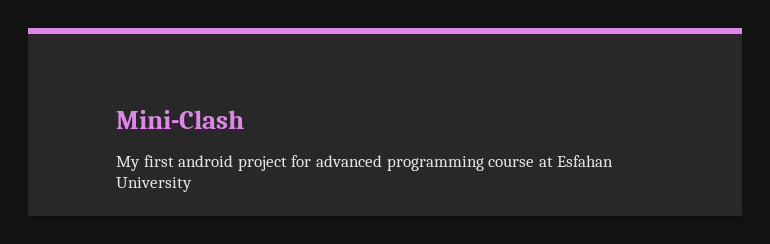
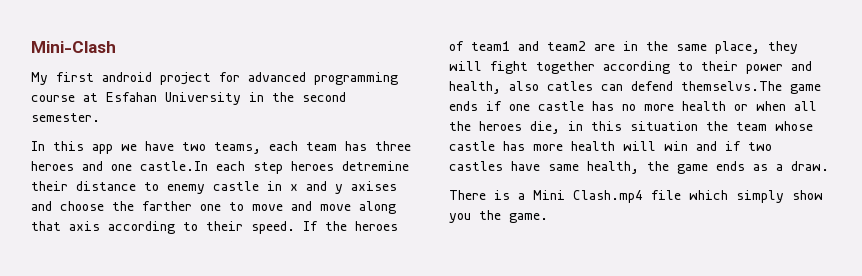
- My first android project for advanced programming course at Esfahan University
+ My first android project for advanced programming course at Esfahan University in the second semester.
+ In this app we have two teams, each team has three heroes and one castle.In each step heroes detremine their distance to enemy castle in x and y axises and choose the farther one to move and move along that axis according to their speed. If the heroes of team1 and team2 are in the same place, they will fight together according to their power and health, also catles can defend themselvs.The game ends if one castle has no more health or when all the heroes die, in this situation the team whose castle has more health will win and if two castles have same health, the game ends as a draw.
+ There is a Mini Clash.mp4 file which simply show you the game.

